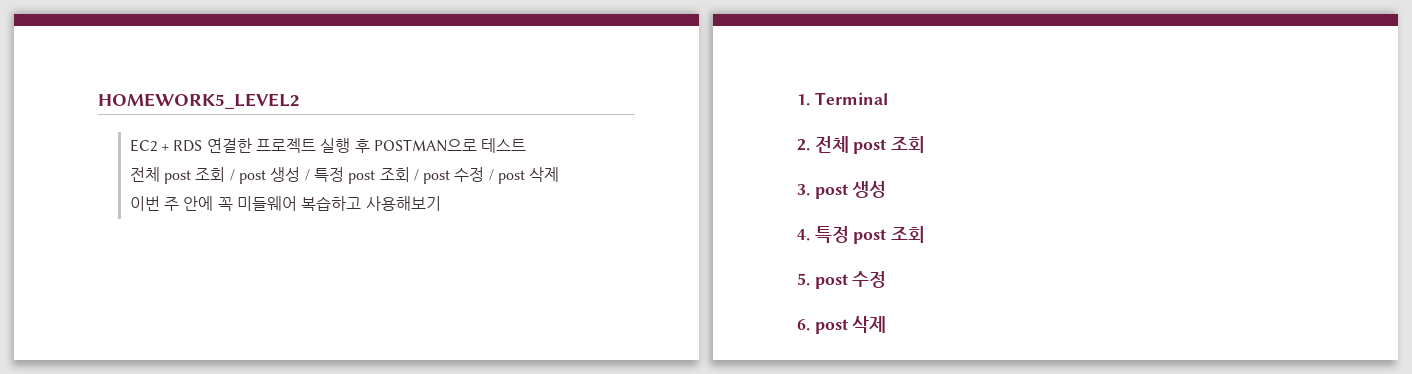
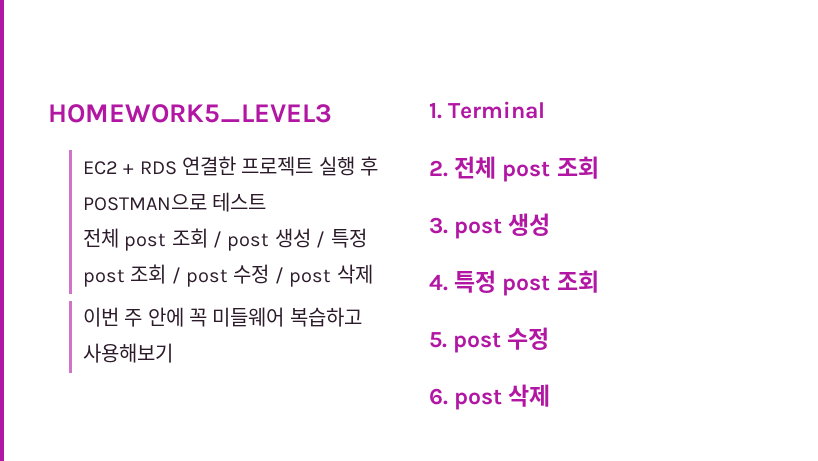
- HOMEWORK5_LEVEL2
+ HOMEWORK5_LEVEL3

